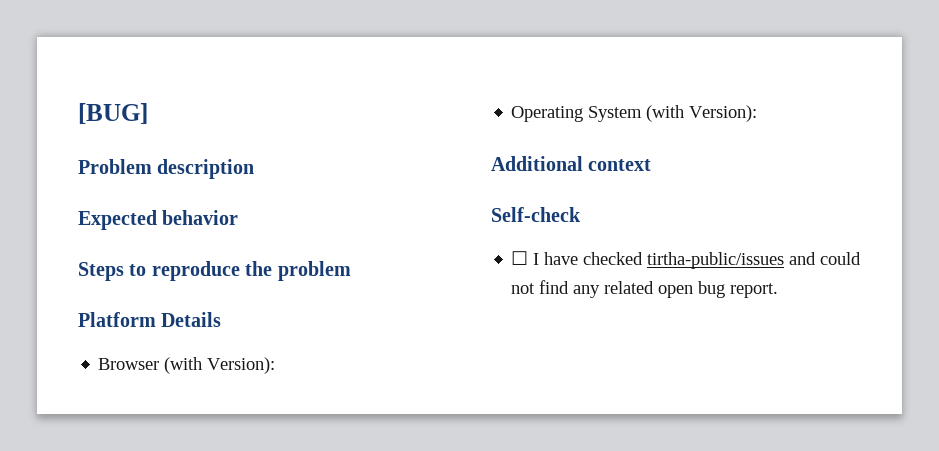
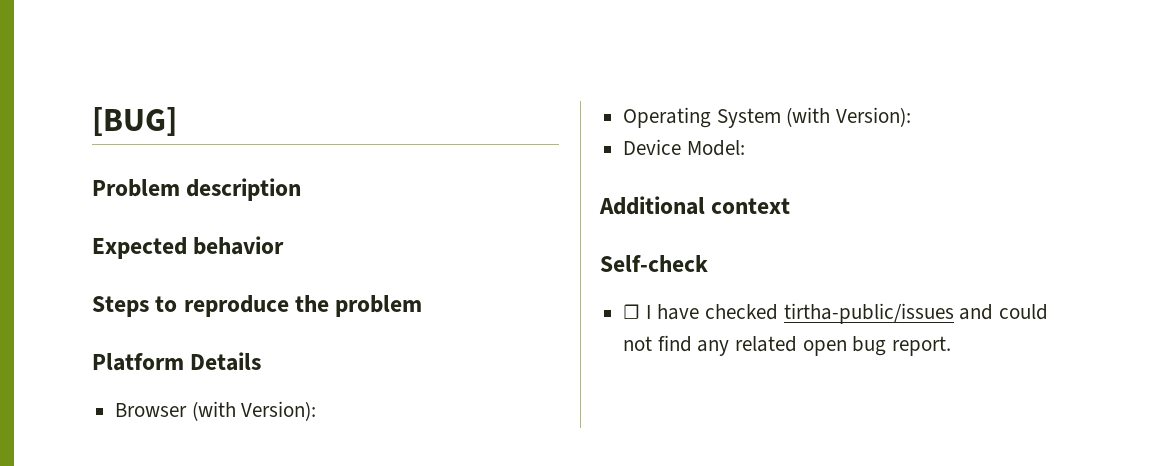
+ Device Model:

